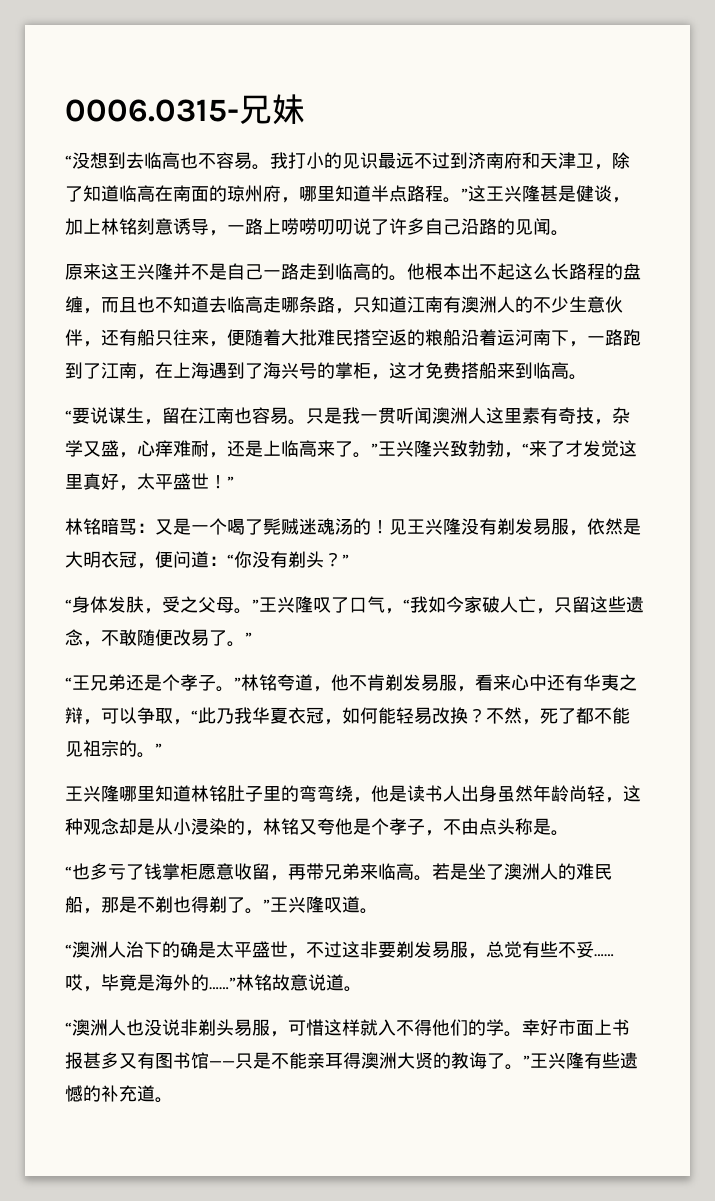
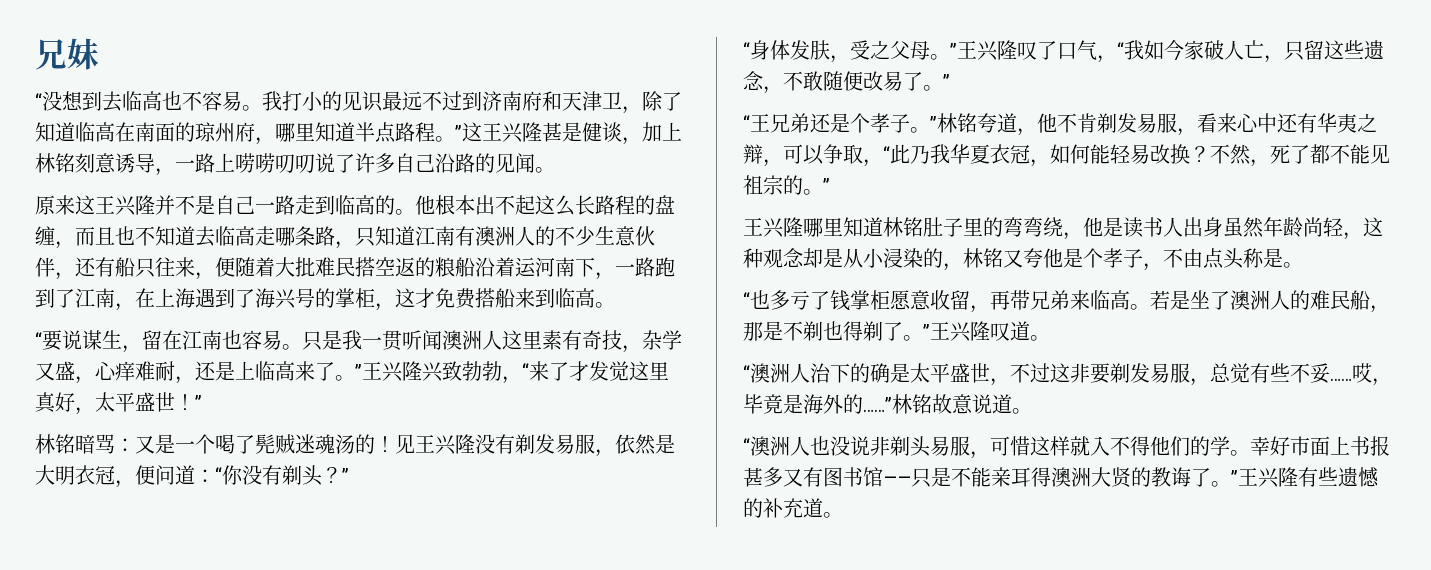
- 0006.0315-兄妹
+ 兄妹

